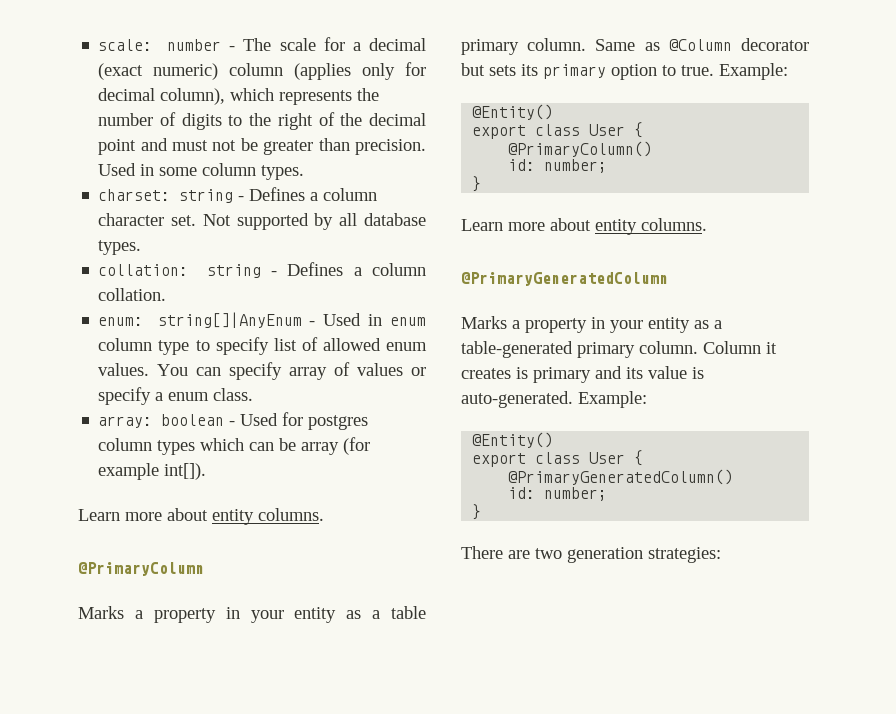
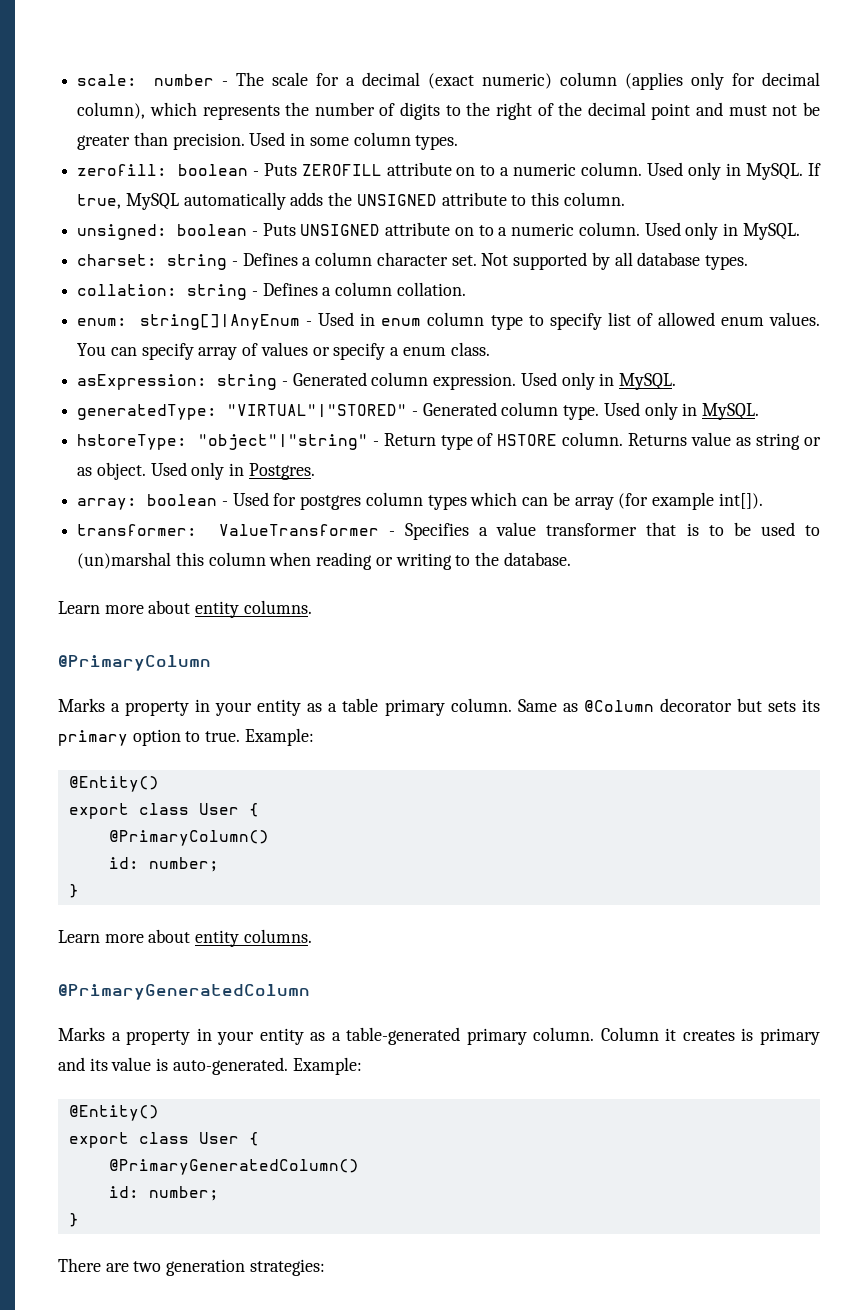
+ zerofill: boolean - Puts ZEROFILL attribute on to a numeric column. Used only in MySQL. If true, MySQL automatically adds the UNSIGNED attribute to this column.
+ unsigned: boolean - Puts UNSIGNED attribute on to a numeric column. Used only in MySQL.
+ asExpression: string - Generated column expression. Used only in MySQL.
+ generatedType: "VIRTUAL"|"STORED" - Generated column type. Used only in MySQL.
+ hstoreType: "object"|"string" - Return type of HSTORE column. Returns value as string or as object. Used only in Postgres.
+ transformer: ValueTransformer - Specifies a value transformer that is to be used to (un)marshal this column when reading or writing to the database.

